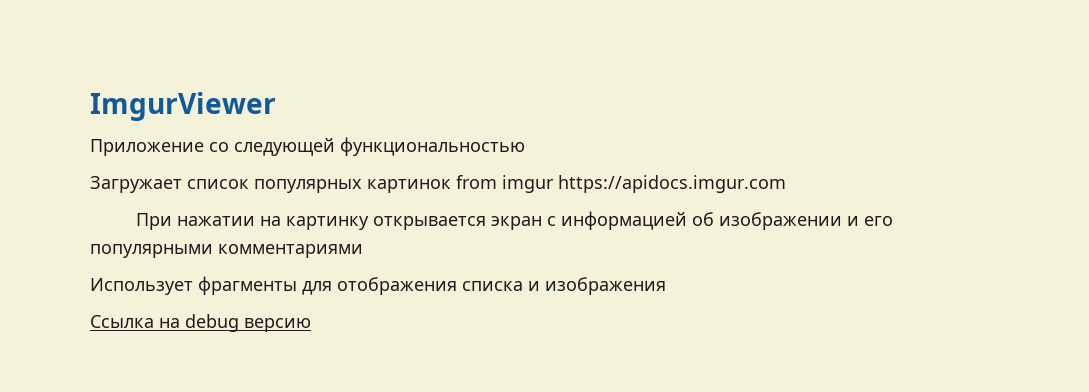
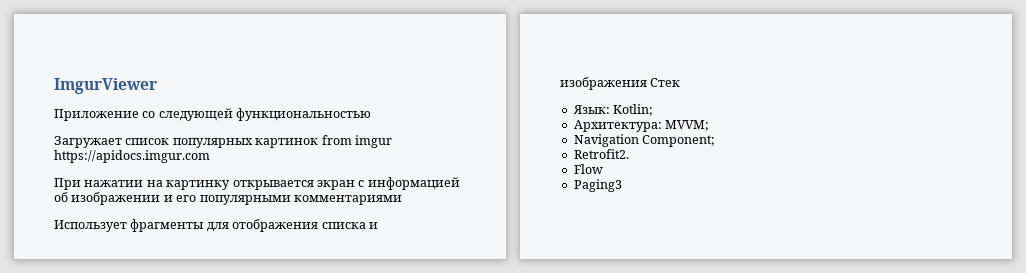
- Использует фрагменты для отображения списка и изображения
- Ссылка на debug версию
+ Использует фрагменты для отображения списка и изображения Стек
+ Язык: Kotlin;
+ Архитектура: MVVM;
+ Navigation Component;
+ Retrofit2.
+ Flow
+ Paging3

